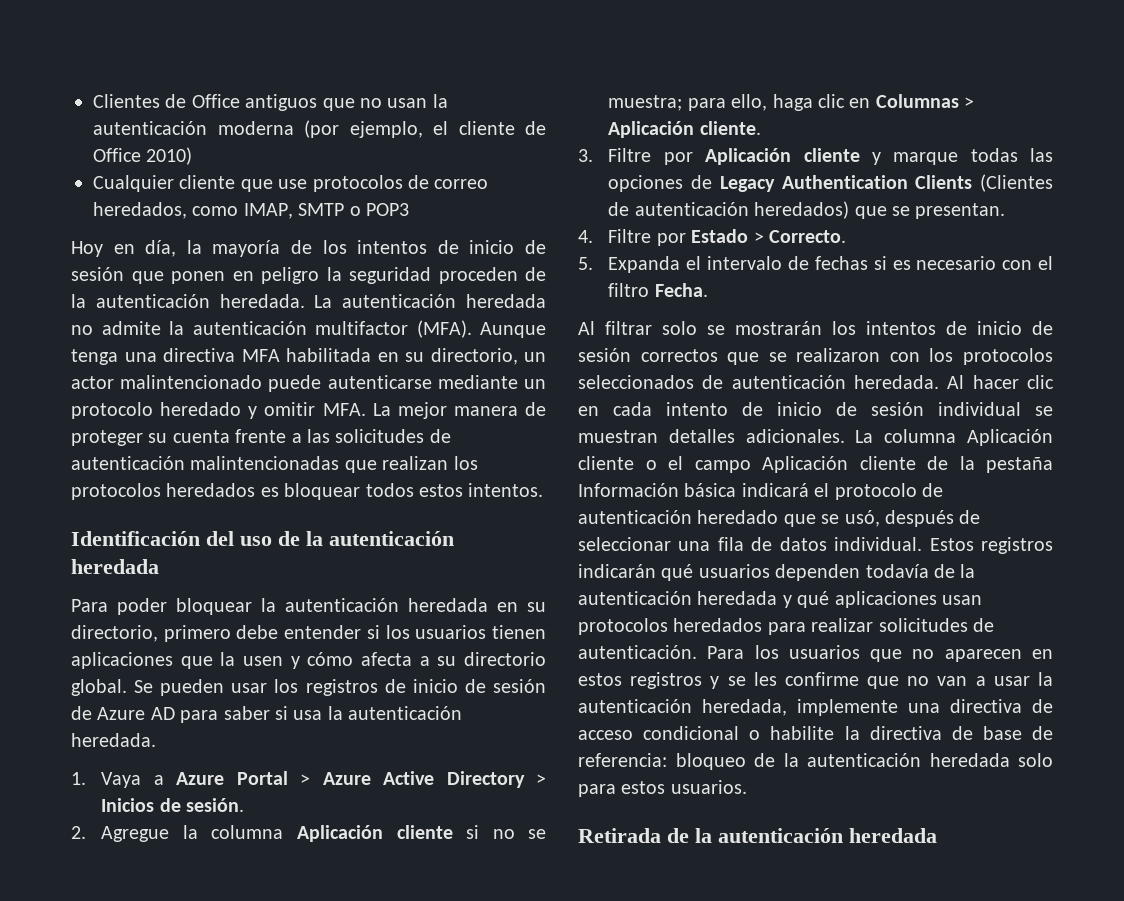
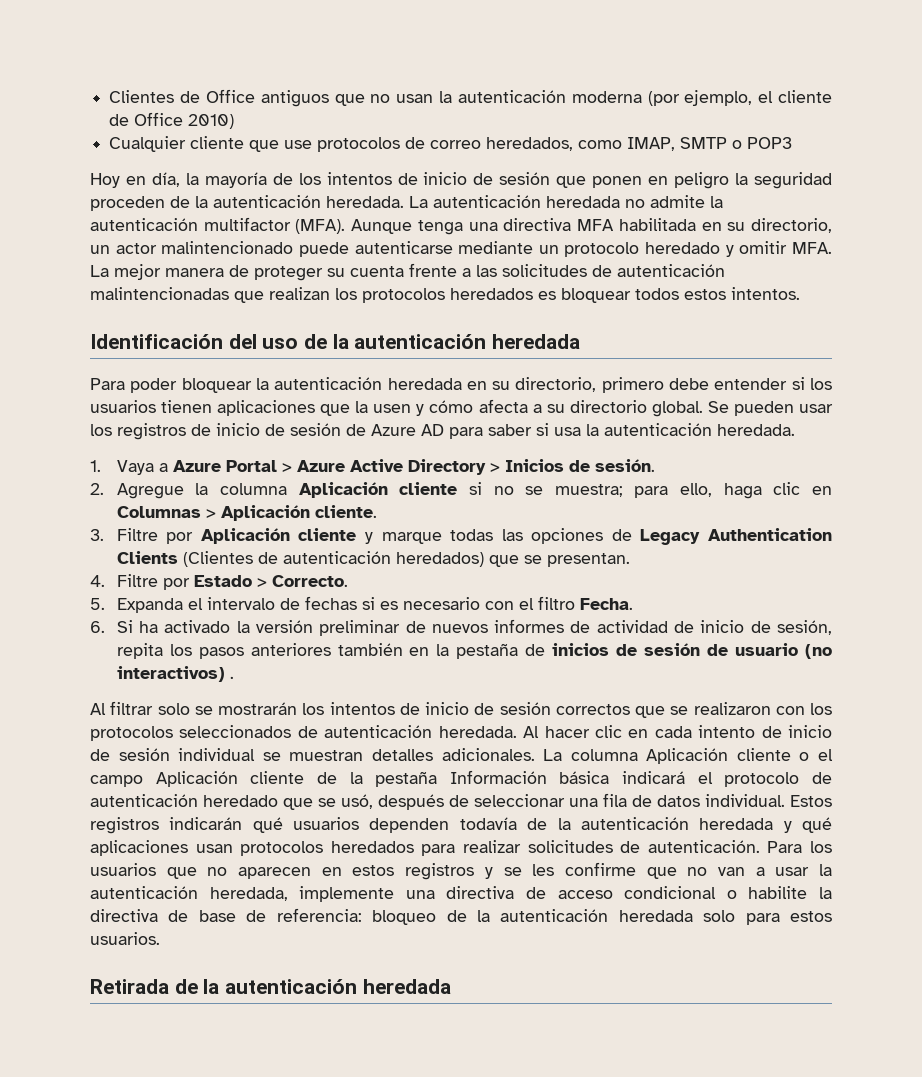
+ 6. Si ha activado la versión preliminar de nuevos informes de actividad de inicio de sesión, repita los pasos anteriores también en la pestaña de inicios de sesión de usuario (no interactivos) .

